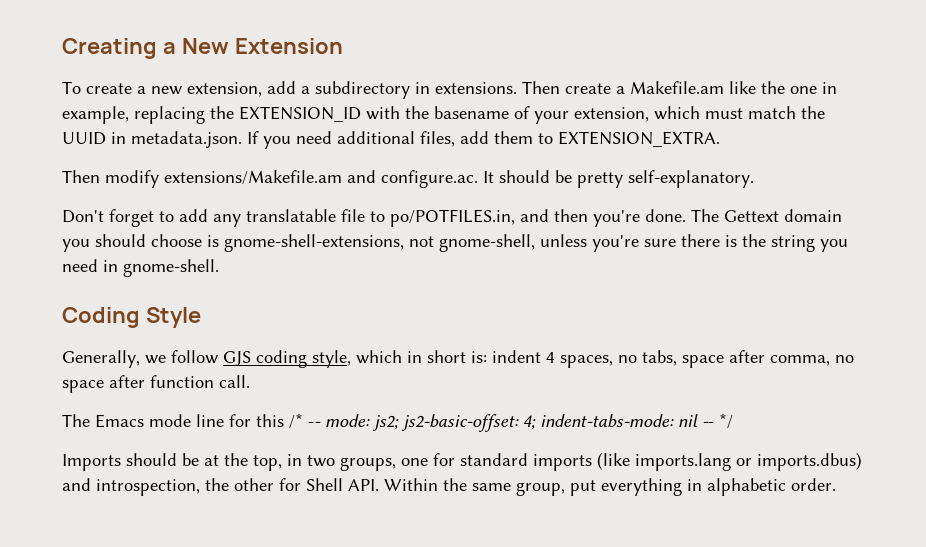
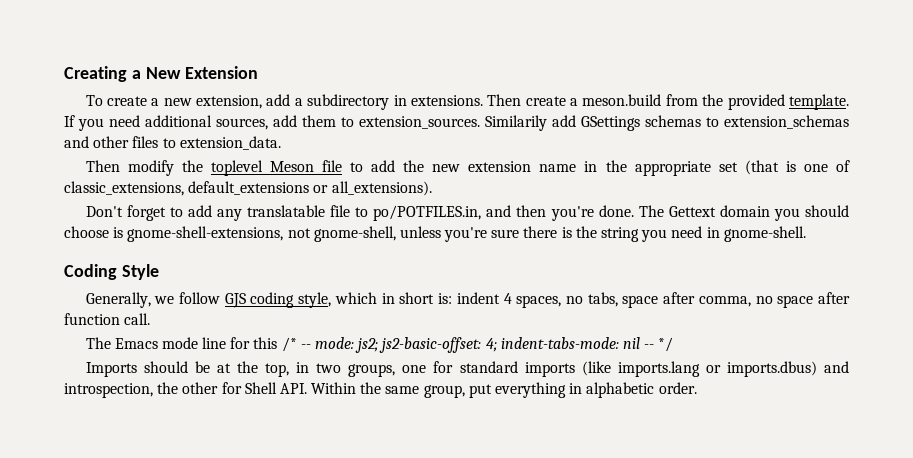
- Then create a Makefile.am like the one in example, replacing the EXTENSION_ID with the basename of your extension, which must match the UUID in metadata.json. If you need additional files, add them to EXTENSION_EXTRA.
- Then modify extensions/Makefile.am and configure.ac. It should be pretty self-explanatory.
+ Then create a meson.build from the provided template. If you need additional sources, add them to extension_sources. Similarily add GSettings schemas to extension_schemas and other files to extension_data.
+ Then modify the toplevel Meson file to add the new extension name in the appropriate set (that is one of classic_extensions, default_extensions or all_extensions).

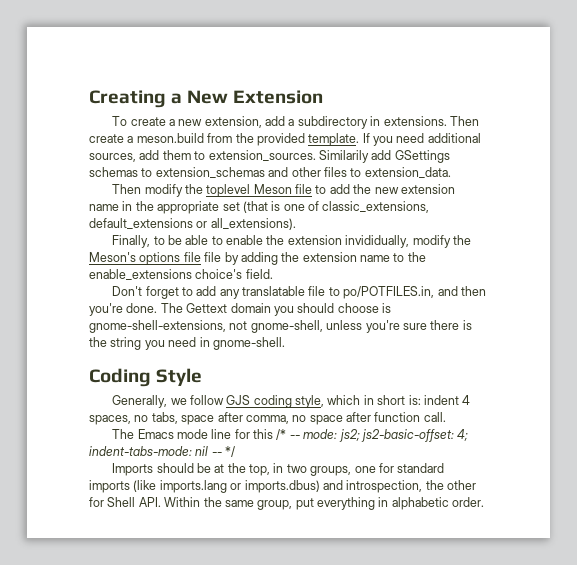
+ Finally, to be able to enable the extension invididually, modify the Meson's options file file by adding the extension name to the enable_extensions choice's field.

